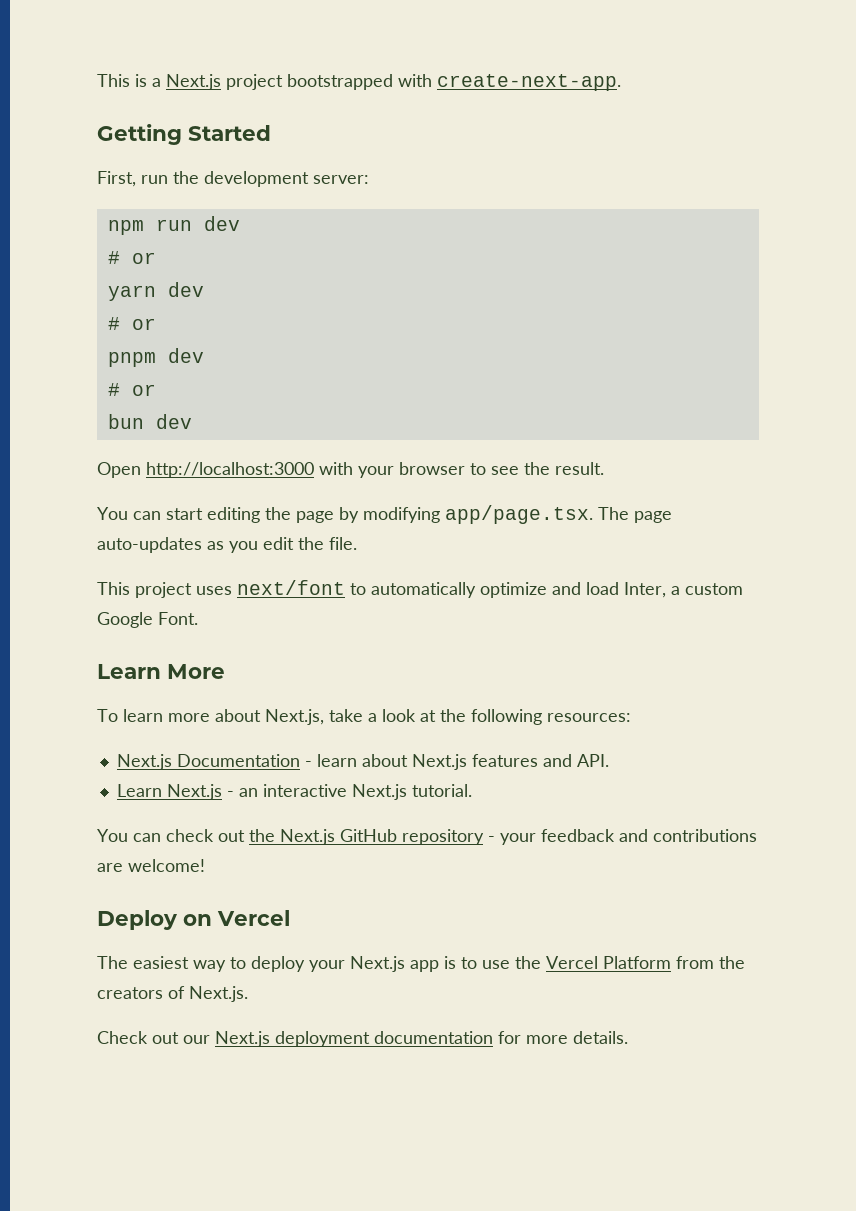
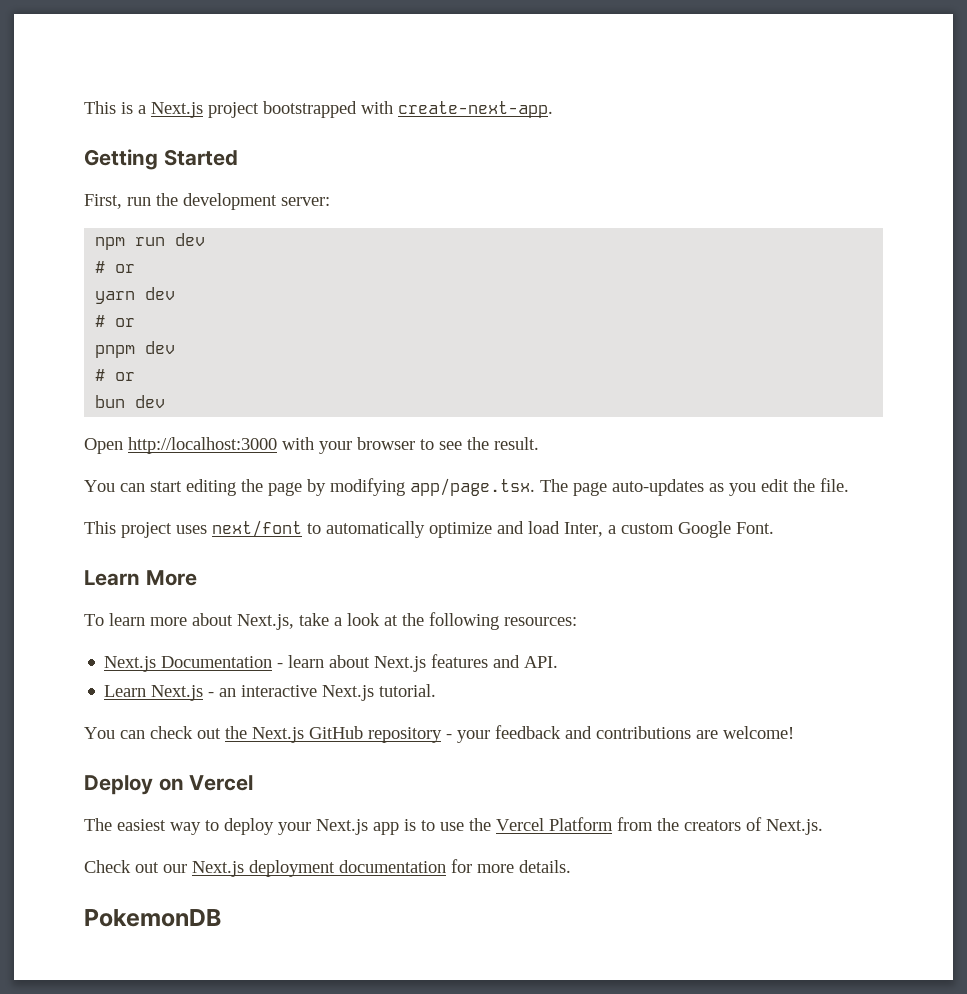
+ PokemonDB

